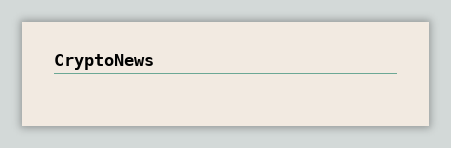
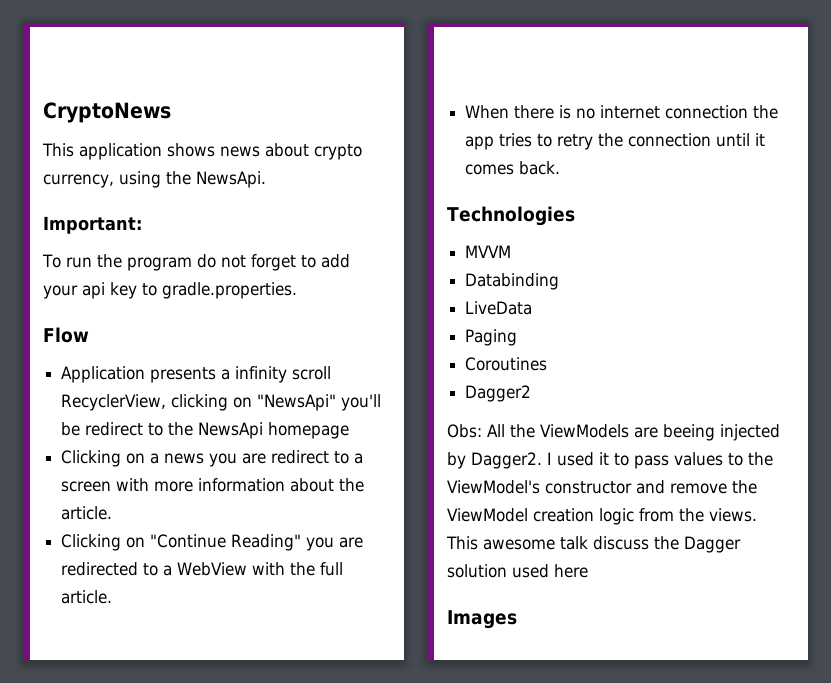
+ This application shows news about crypto currency, using the NewsApi.
+ Important:
+ To run the program do not forget to add your api key to gradle.properties.
+ Flow
+ Application presents a infinity scroll RecyclerView, clicking on "NewsApi" you'll be redirect to the NewsApi homepage
+ Clicking on a news you are redirect to a screen with more information about the article.
+ Clicking on "Continue Reading" you are redirected to a WebView with the full article.
+ When there is no internet connection the app tries to retry the connection until it comes back.
+ Technologies
+ MVVM
+ Databinding
+ LiveData
+ Paging
+ Coroutines
+ Dagger2
+ Obs: All the ViewModels are beeing injected by Dagger2. I used it to pass values to the ViewModel's constructor and remove the ViewModel creation logic from the views. This awesome talk discuss the Dagger solution used here
+ Images

